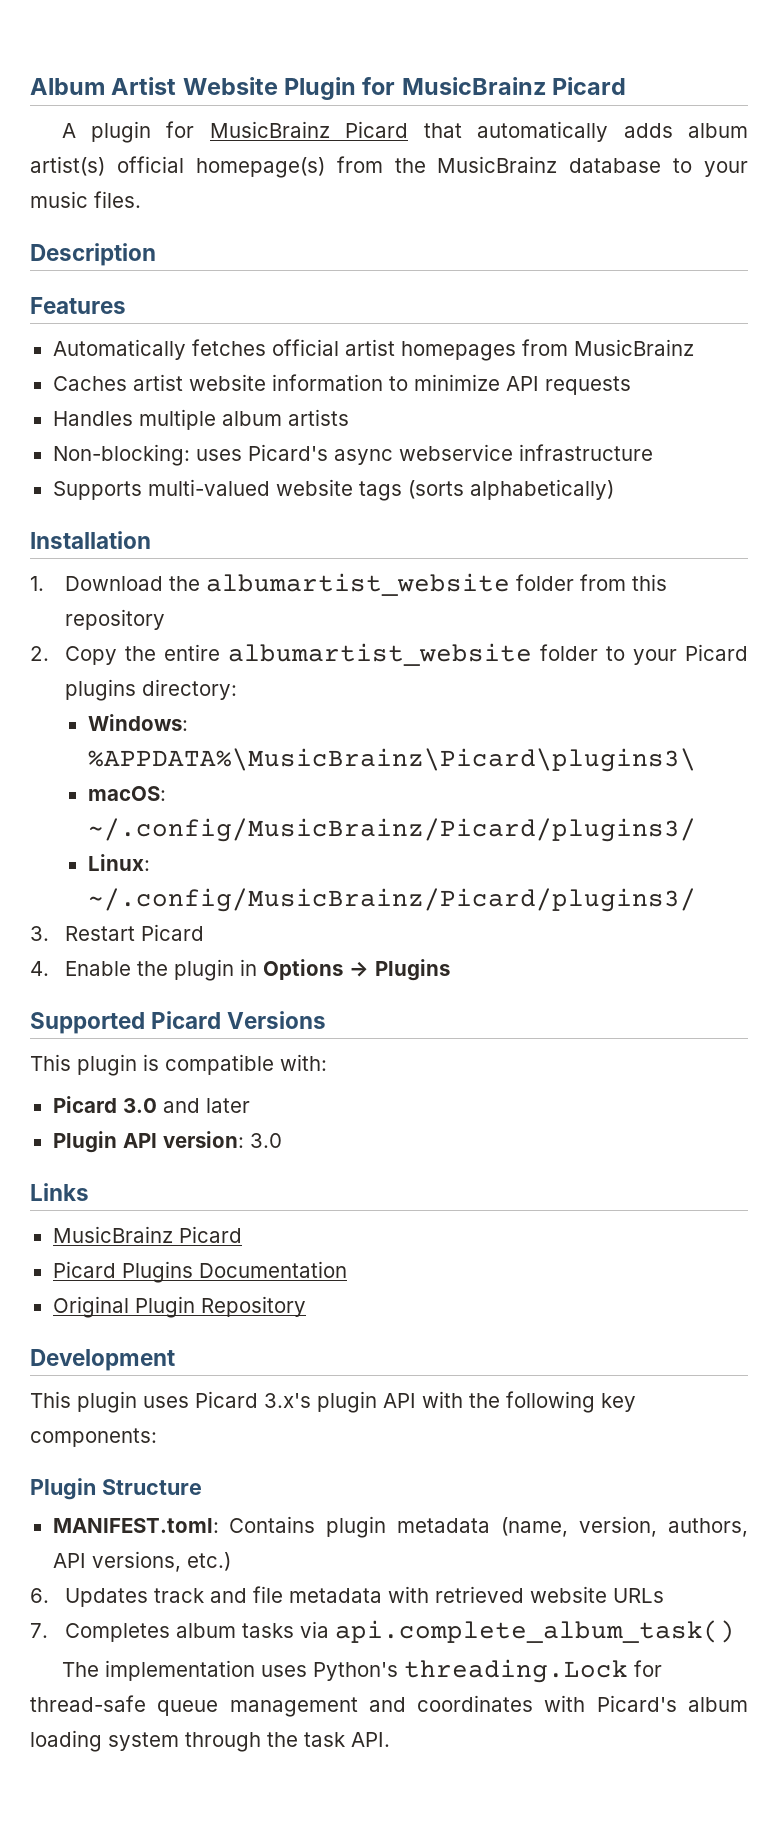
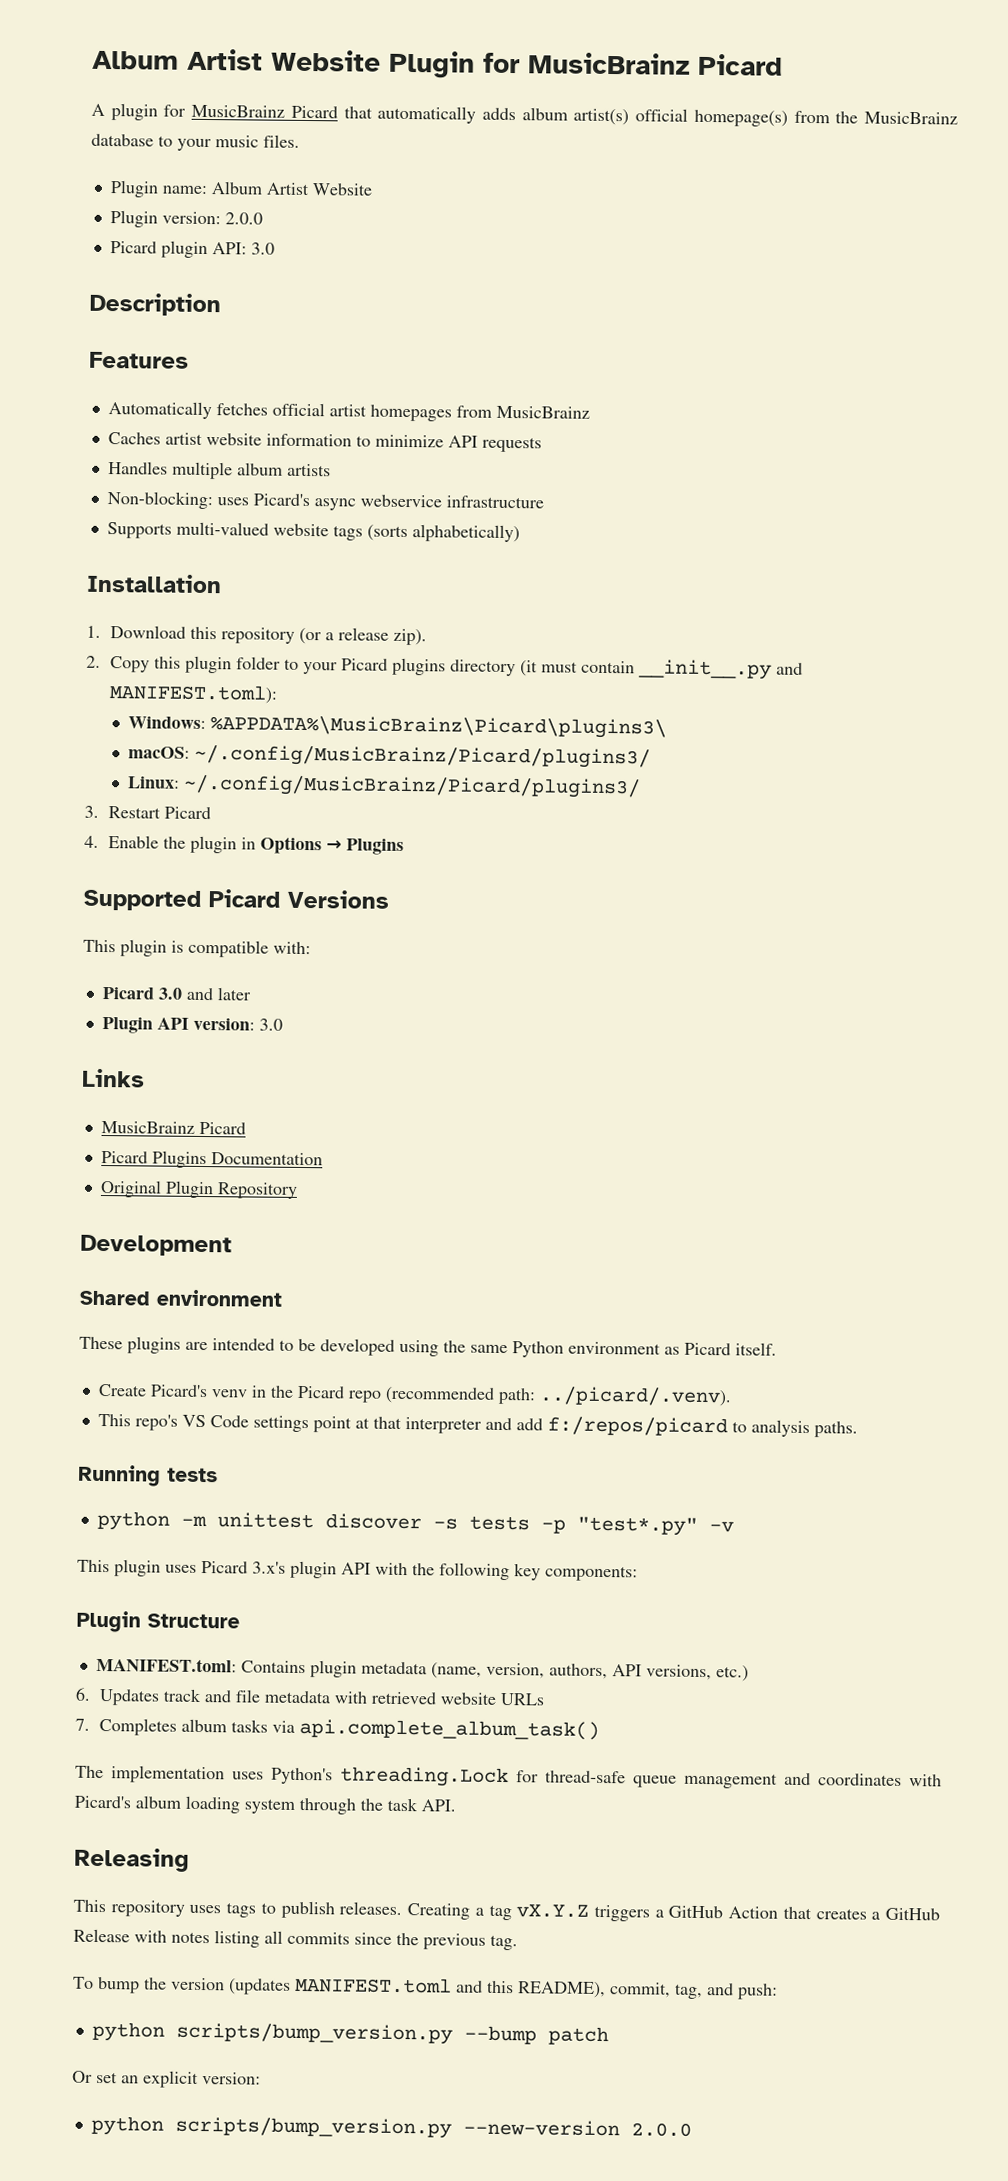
+ Plugin name: Album Artist Website
+ Plugin version: 2.0.0
+ Picard plugin API: 3.0
- 1. Download the albumartist_website folder from this repository
+ 1. Download this repository (or a release zip).
- 2. Copy the entire albumartist_website folder to your Picard plugins directory:
+ 2. Copy this plugin folder to your Picard plugins directory (it must contain __init__.py and MANIFEST.toml):
+ Shared environment
+ These plugins are intended to be developed using the same Python environment as Picard itself.
+ Create Picard's venv in the Picard repo (recommended path: ../picard/.venv).
+ This repo's VS Code settings point at that interpreter and add f:/repos/picard to analysis paths.
+ Running tests
+ python -m unittest discover -s tests -p "test*.py" -v
+ Releasing
+ This repository uses tags to publish releases. Creating a tag vX.Y.Z triggers a GitHub Action that creates a GitHub Release with notes listing all commits since the previous tag.
+ To bump the version (updates MANIFEST.toml and this README), commit, tag, and push:
+ python scripts/bump_version.py --bump patch
+ Or set an explicit version:
+ python scripts/bump_version.py --new-version 2.0.0

